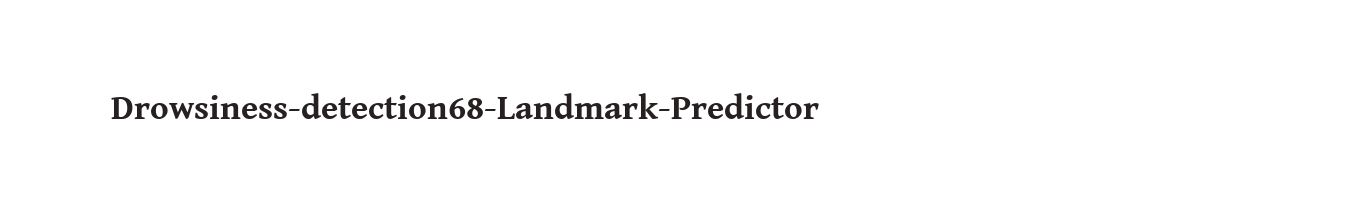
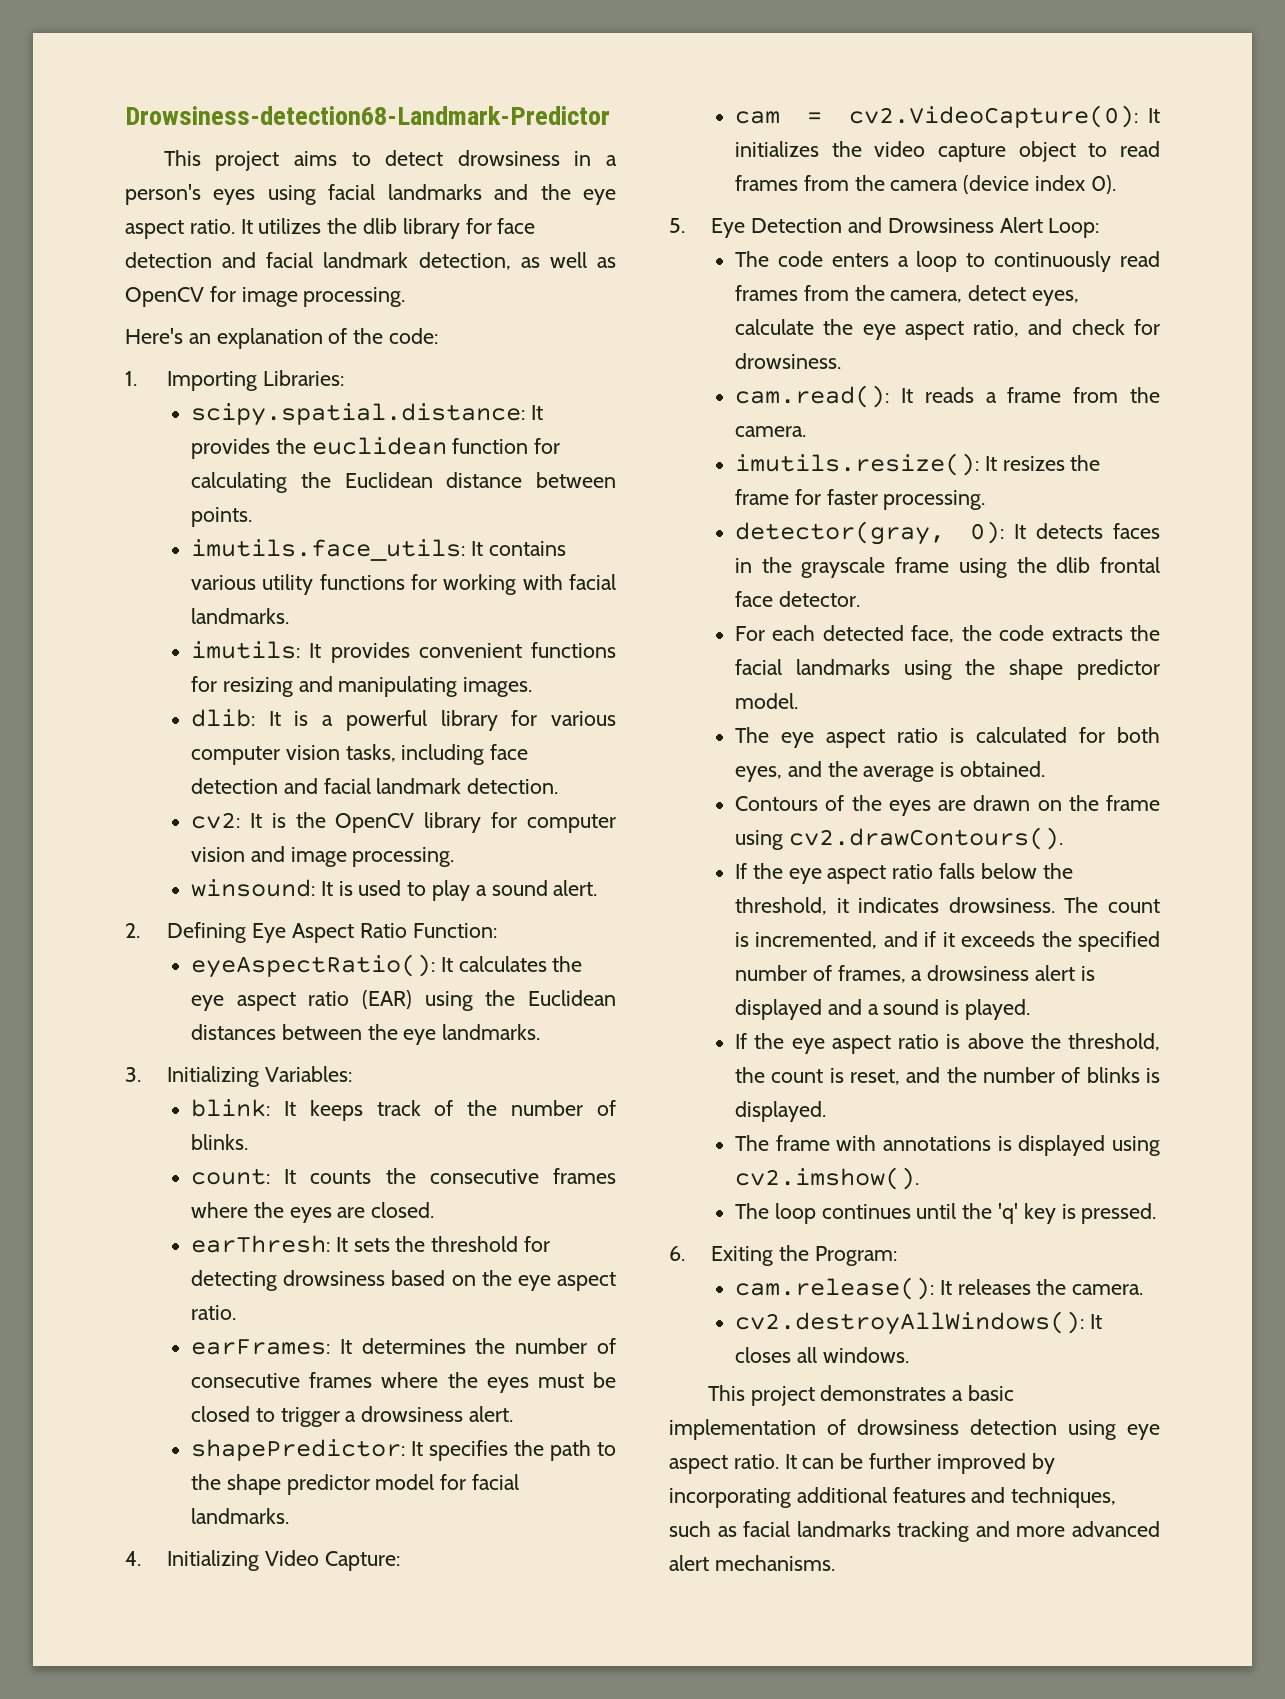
+ This project aims to detect drowsiness in a person's eyes using facial landmarks and the eye aspect ratio. It utilizes the dlib library for face detection and facial landmark detection, as well as OpenCV for image processing.
+ Here's an explanation of the code:
+ 1. Importing Libraries:
+ scipy.spatial.distance: It provides the euclidean function for calculating the Euclidean distance between points.
+ imutils.face_utils: It contains various utility functions for working with facial landmarks.
+ imutils: It provides convenient functions for resizing and manipulating images.
+ dlib: It is a powerful library for various computer vision tasks, including face detection and facial landmark detection.
+ cv2: It is the OpenCV library for computer vision and image processing.
+ winsound: It is used to play a sound alert.
+ 2. Defining Eye Aspect Ratio Function:
+ eyeAspectRatio(): It calculates the eye aspect ratio (EAR) using the Euclidean distances between the eye landmarks.
+ 3. Initializing Variables:
+ blink: It keeps track of the number of blinks.
+ count: It counts the consecutive frames where the eyes are closed.
+ earThresh: It sets the threshold for detecting drowsiness based on the eye aspect ratio.
+ earFrames: It determines the number of consecutive frames where the eyes must be closed to trigger a drowsiness alert.
+ shapePredictor: It specifies the path to the shape predictor model for facial landmarks.
+ 4. Initializing Video Capture:
+ cam = cv2.VideoCapture(0): It initializes the video capture object to read frames from the camera (device index 0).
+ 5. Eye Detection and Drowsiness Alert Loop:
+ The code enters a loop to continuously read frames from the camera, detect eyes, calculate the eye aspect ratio, and check for drowsiness.
+ cam.read(): It reads a frame from the camera.
+ imutils.resize(): It resizes the frame for faster processing.
+ detector(gray, 0): It detects faces in the grayscale frame using the dlib frontal face detector.
+ For each detected face, the code extracts the facial landmarks using the shape predictor model.
+ The eye aspect ratio is calculated for both eyes, and the average is obtained.
+ Contours of the eyes are drawn on the frame using cv2.drawContours().
+ If the eye aspect ratio falls below the threshold, it indicates drowsiness. The count is incremented, and if it exceeds the specified number of frames, a drowsiness alert is displayed and a sound is played.
+ If the eye aspect ratio is above the threshold, the count is reset, and the number of blinks is displayed.
+ The frame with annotations is displayed using cv2.imshow().
+ The loop continues until the 'q' key is pressed.
+ 6. Exiting the Program:
+ cam.release(): It releases the camera.
+ cv2.destroyAllWindows(): It closes all windows.
+ This project demonstrates a basic implementation of drowsiness detection using eye aspect ratio. It can be further improved by incorporating additional features and techniques, such as facial landmarks tracking and more advanced alert mechanisms.

